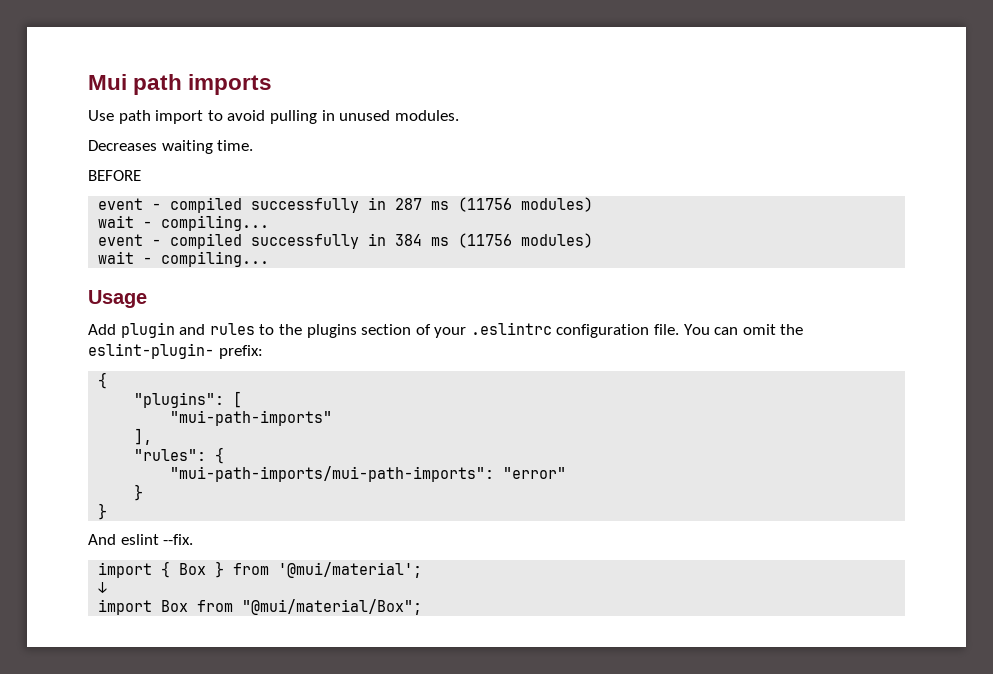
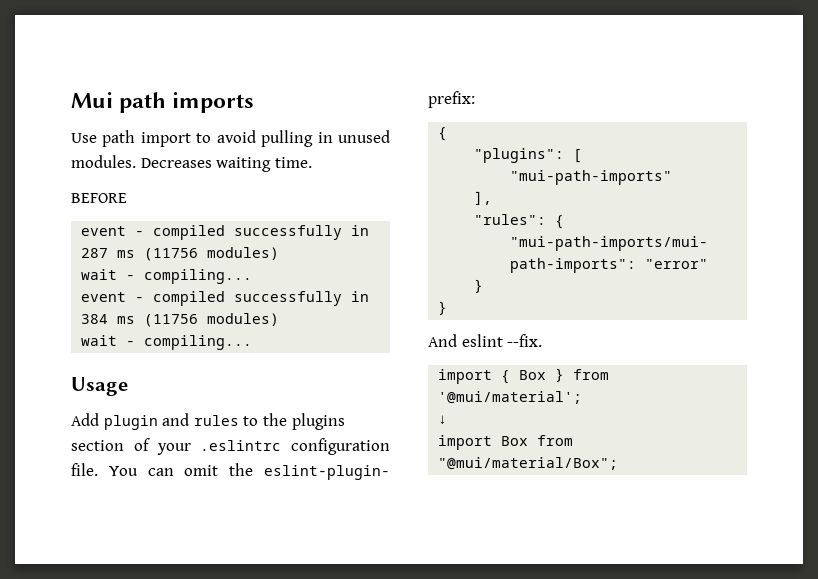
- Use path import to avoid pulling in unused modules.
- Decreases waiting time.
+ Use path import to avoid pulling in unused modules. Decreases waiting time.

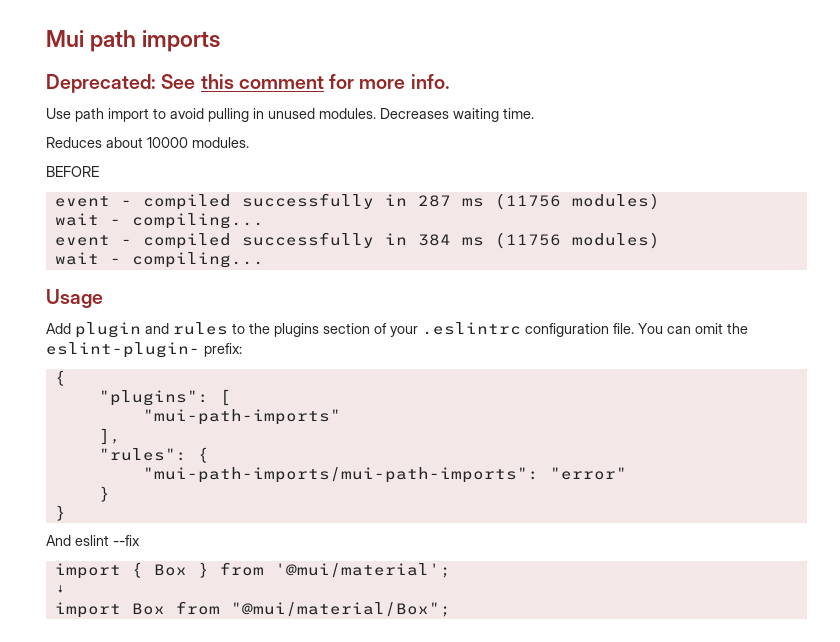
+ Deprecated: See this comment for more info.
+ Reduces about 10000 modules.
- And eslint --fix.
+ And eslint --fix

